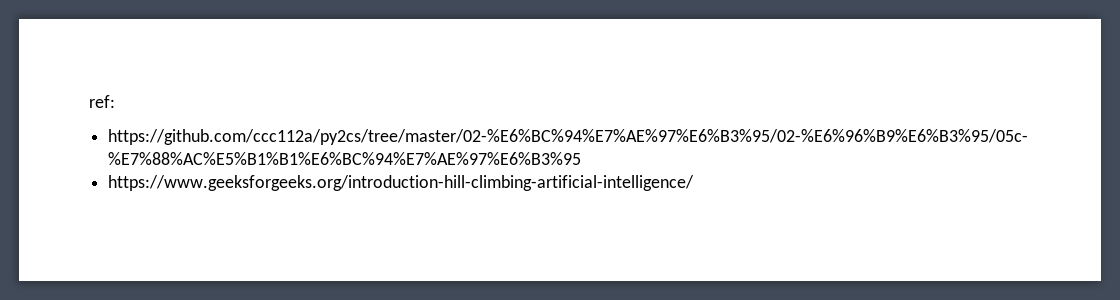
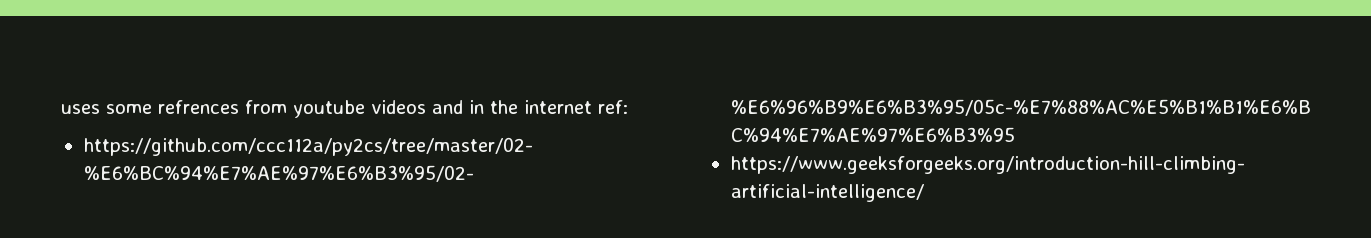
- ref:
+ uses some refrences from youtube videos and in the internet ref:

